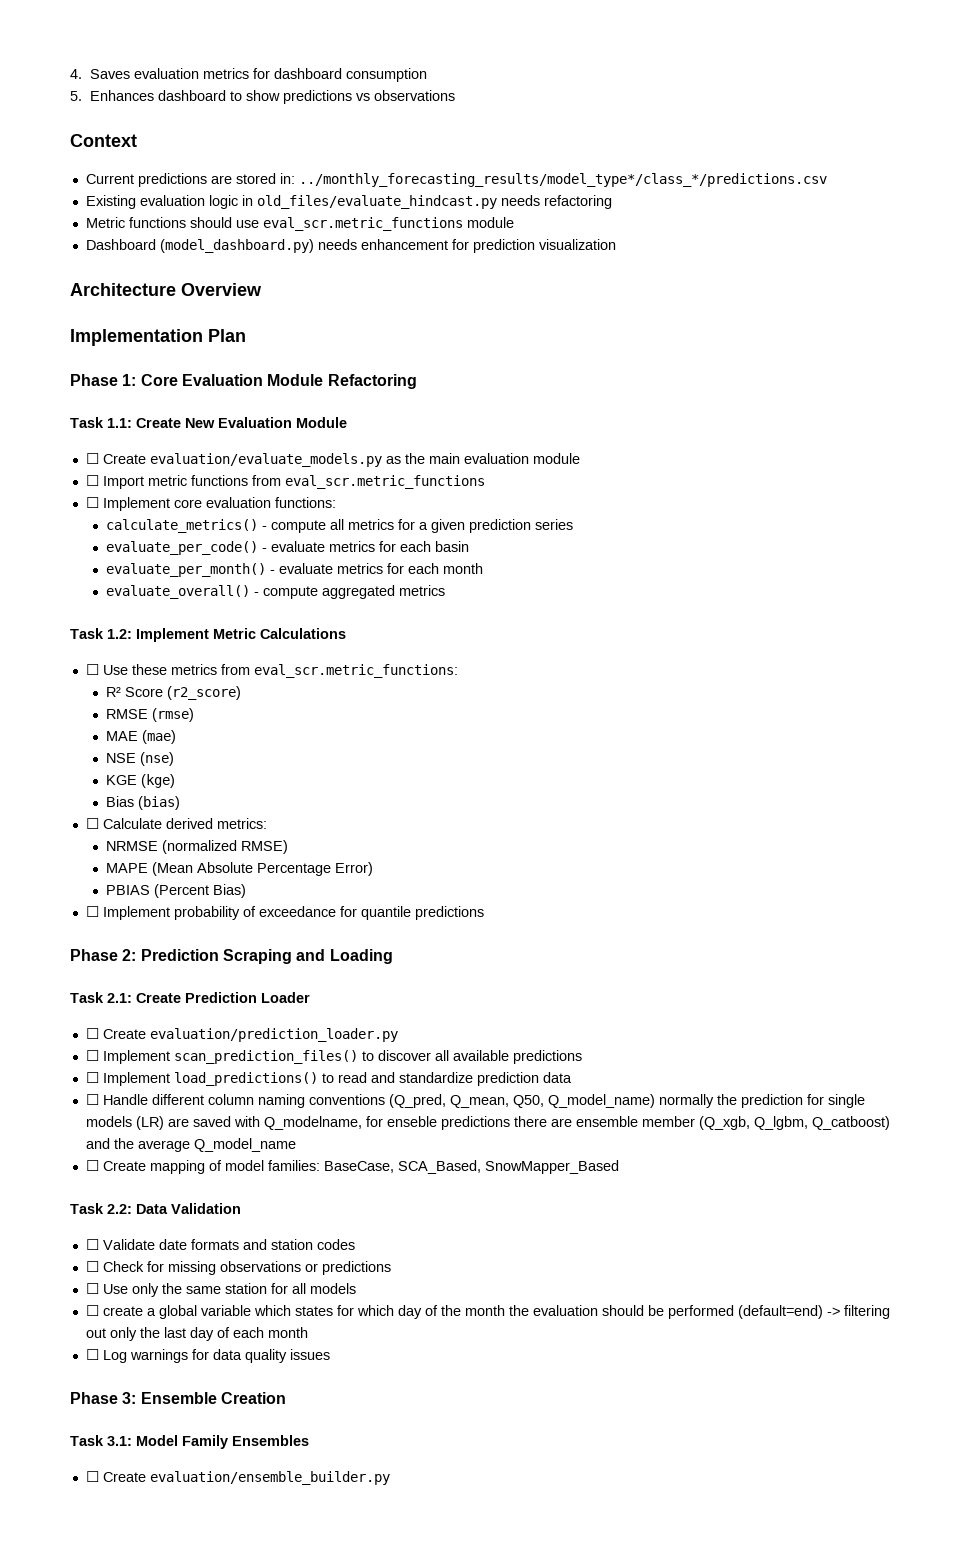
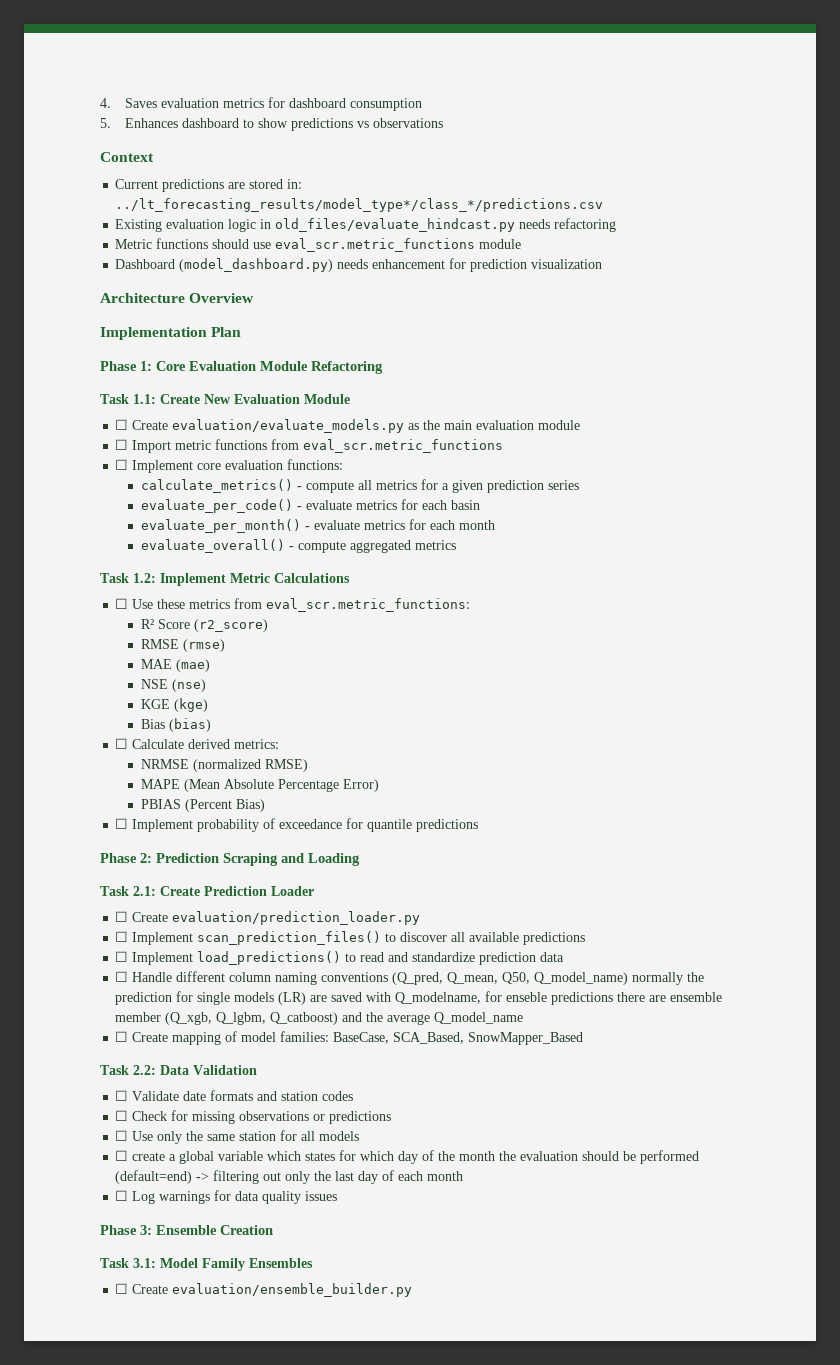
- Current predictions are stored in: ../monthly_forecasting_results/model_type*/class_*/predictions.csv
+ Current predictions are stored in: ../lt_forecasting_results/model_type*/class_*/predictions.csv

